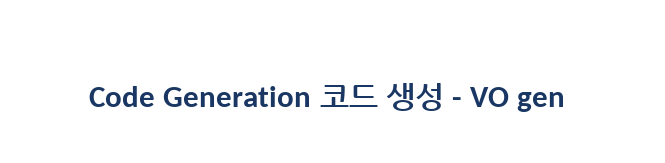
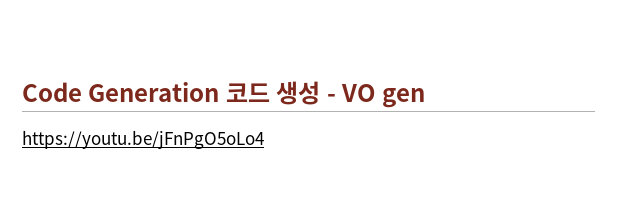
+ https://youtu.be/jFnPgO5oLo4

